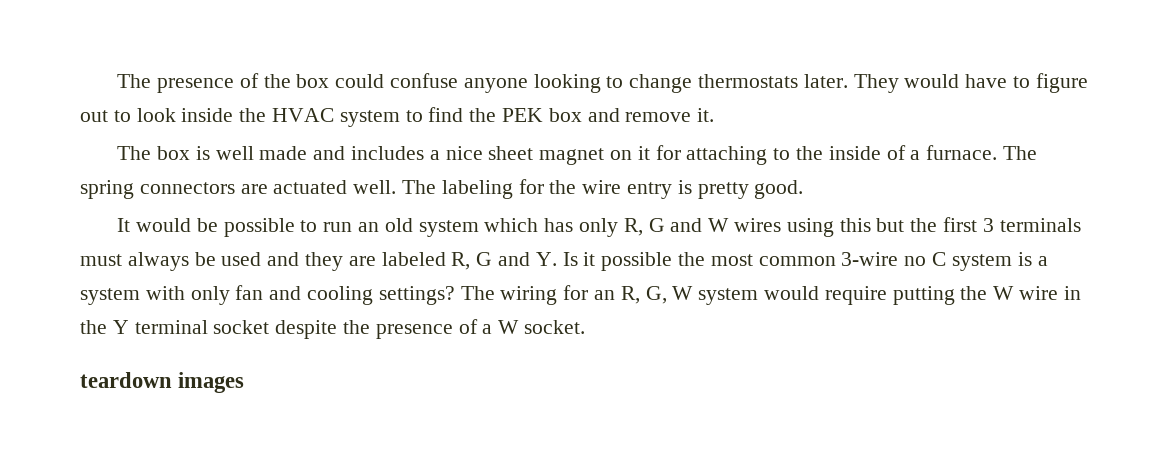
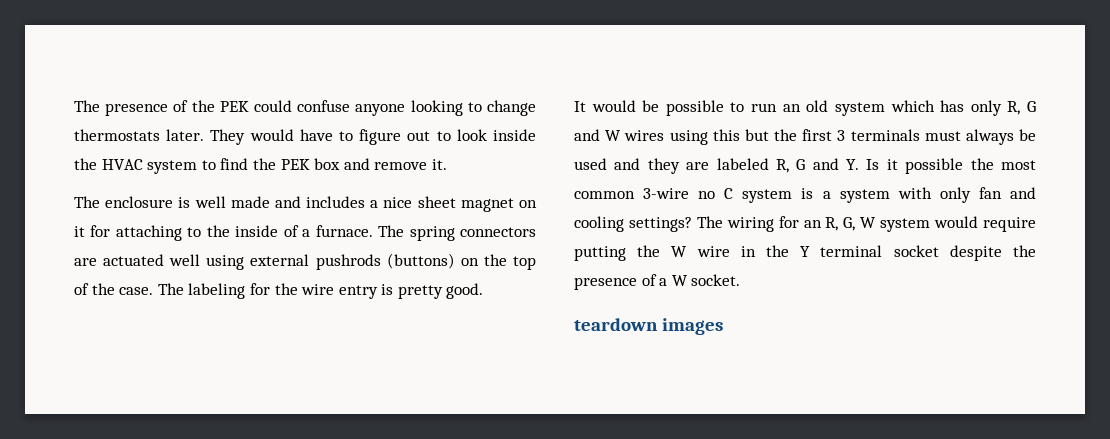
- The presence of the box could confuse anyone looking to change thermostats later.
+ The presence of the PEK could confuse anyone looking to change thermostats later.
- The box is well made and includes a nice sheet magnet on it for attaching to the inside of a furnace.
+ The enclosure is well made and includes a nice sheet magnet on it for attaching to the inside of a furnace.
- The spring connectors are actuated well.
+ The spring connectors are actuated well using external pushrods (buttons) on the top of the case.

